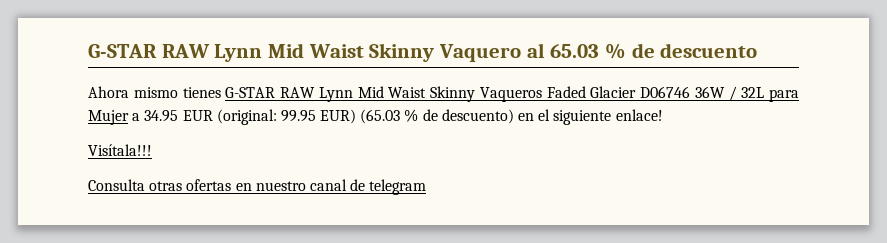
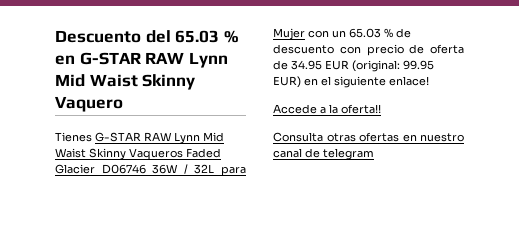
- G-STAR RAW Lynn Mid Waist Skinny Vaquero al 65.03 % de descuento
- Ahora mismo tienes G-STAR RAW Lynn Mid Waist Skinny Vaqueros Faded Glacier D06746 36W / 32L para Mujer a 34.95 EUR (original: 99.95 EUR) (65.03 % de descuento) en el siguiente enlace!
+ Descuento del 65.03 % en G-STAR RAW Lynn Mid Waist Skinny Vaquero
+ Tienes G-STAR RAW Lynn Mid Waist Skinny Vaqueros Faded Glacier D06746 36W / 32L para Mujer con un 65.03 % de descuento con precio de oferta de 34.95 EUR (original: 99.95 EUR) en el siguiente enlace!
- Visítala!!!
+ Accede a la oferta!!

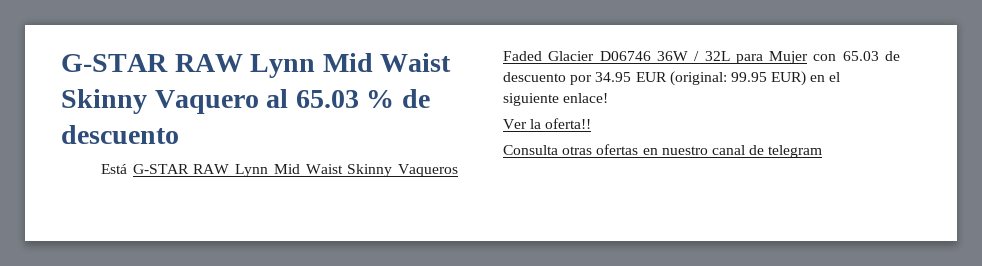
- Descuento del 65.03 % en G-STAR RAW Lynn Mid Waist Skinny Vaquero
- Tienes G-STAR RAW Lynn Mid Waist Skinny Vaqueros Faded Glacier D06746 36W / 32L para Mujer con un 65.03 % de descuento con precio de oferta de 34.95 EUR (original: 99.95 EUR) en el siguiente enlace!
+ G-STAR RAW Lynn Mid Waist Skinny Vaquero al 65.03 % de descuento
+ Está G-STAR RAW Lynn Mid Waist Skinny Vaqueros Faded Glacier D06746 36W / 32L para Mujer con 65.03 de descuento por 34.95 EUR (original: 99.95 EUR) en el siguiente enlace!
- Accede a la oferta!!
+ Ver la oferta!!

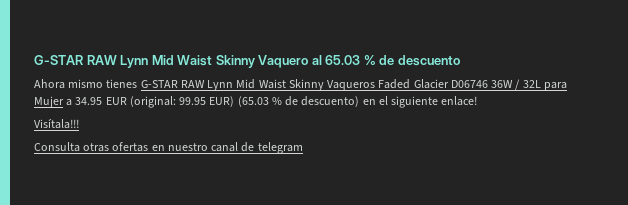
- Está G-STAR RAW Lynn Mid Waist Skinny Vaqueros Faded Glacier D06746 36W / 32L para Mujer con 65.03 de descuento por 34.95 EUR (original: 99.95 EUR) en el siguiente enlace!
+ Ahora mismo tienes G-STAR RAW Lynn Mid Waist Skinny Vaqueros Faded Glacier D06746 36W / 32L para Mujer a 34.95 EUR (original: 99.95 EUR) (65.03 % de descuento) en el siguiente enlace!
- Ver la oferta!!
+ Visítala!!!

